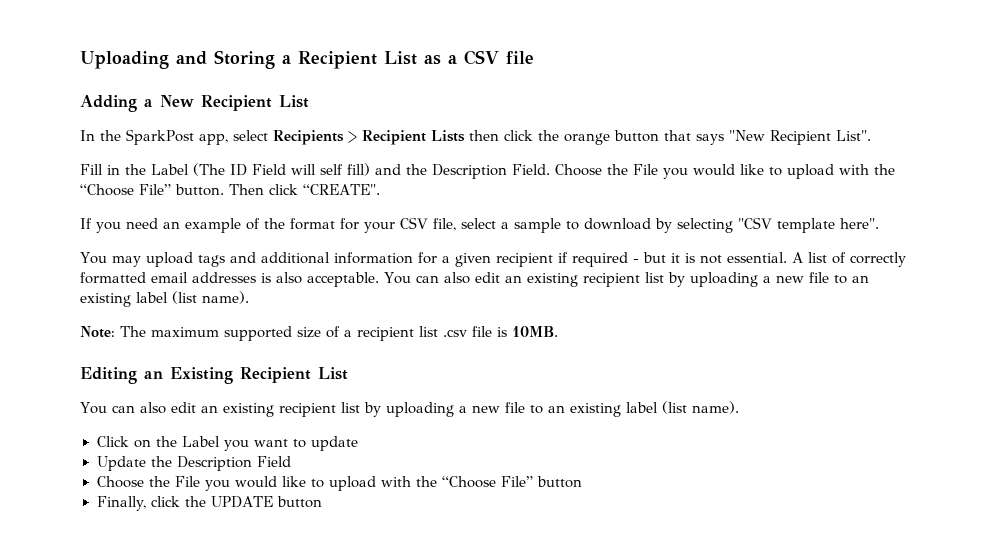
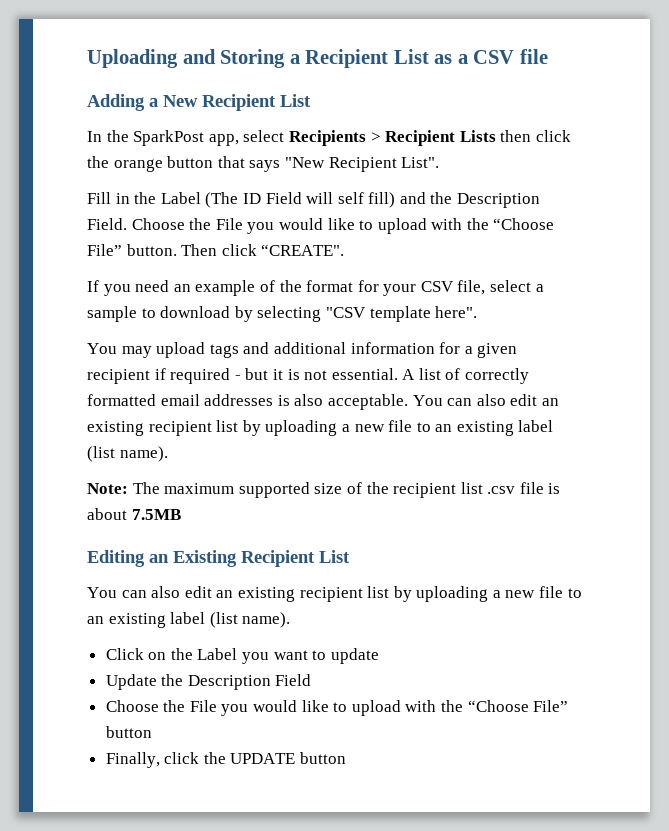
- Note: The maximum supported size of a recipient list .csv file is 10MB.
+ Note: The maximum supported size of the recipient list .csv file is about 7.5MB

